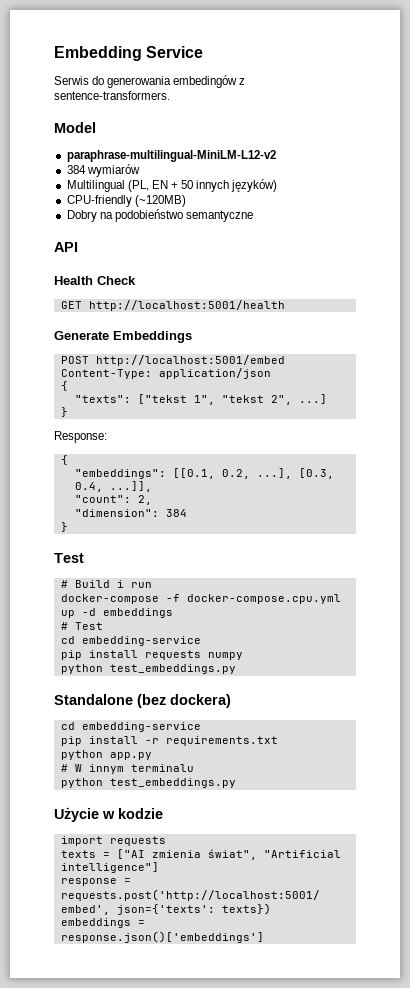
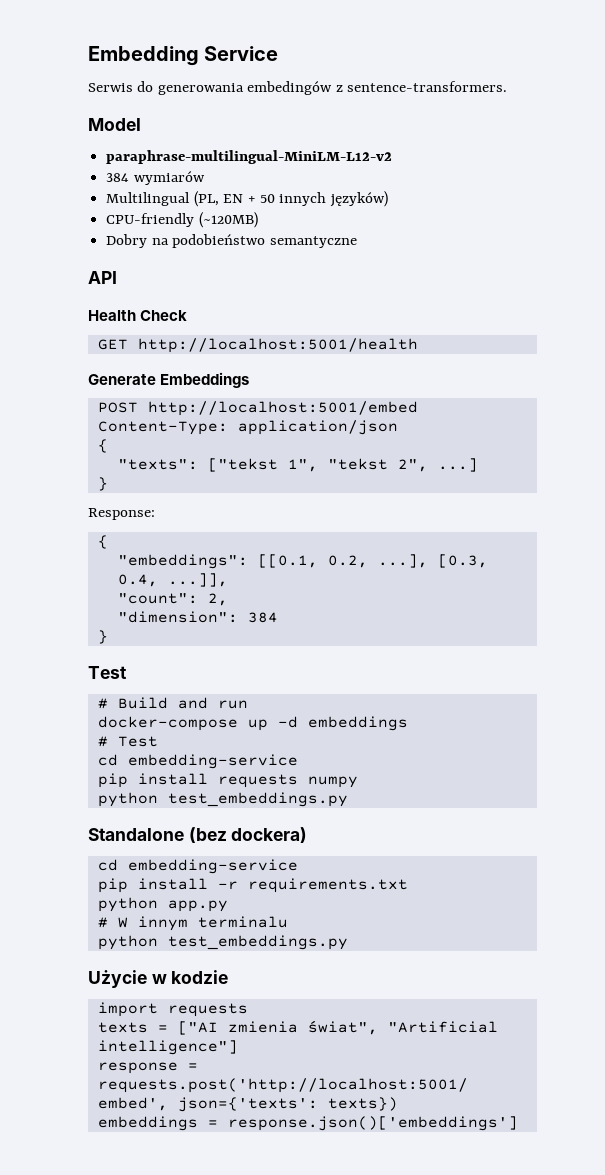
- # Build i run
+ # Build and run
- docker-compose -f docker-compose.cpu.yml up -d embeddings
+ docker-compose up -d embeddings

